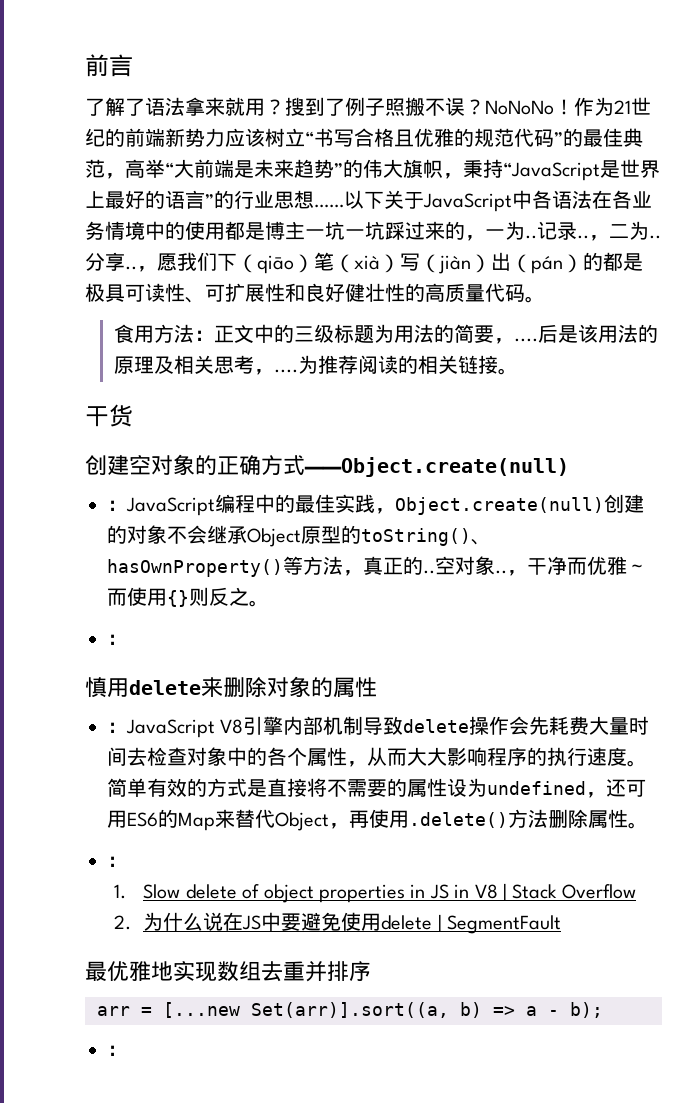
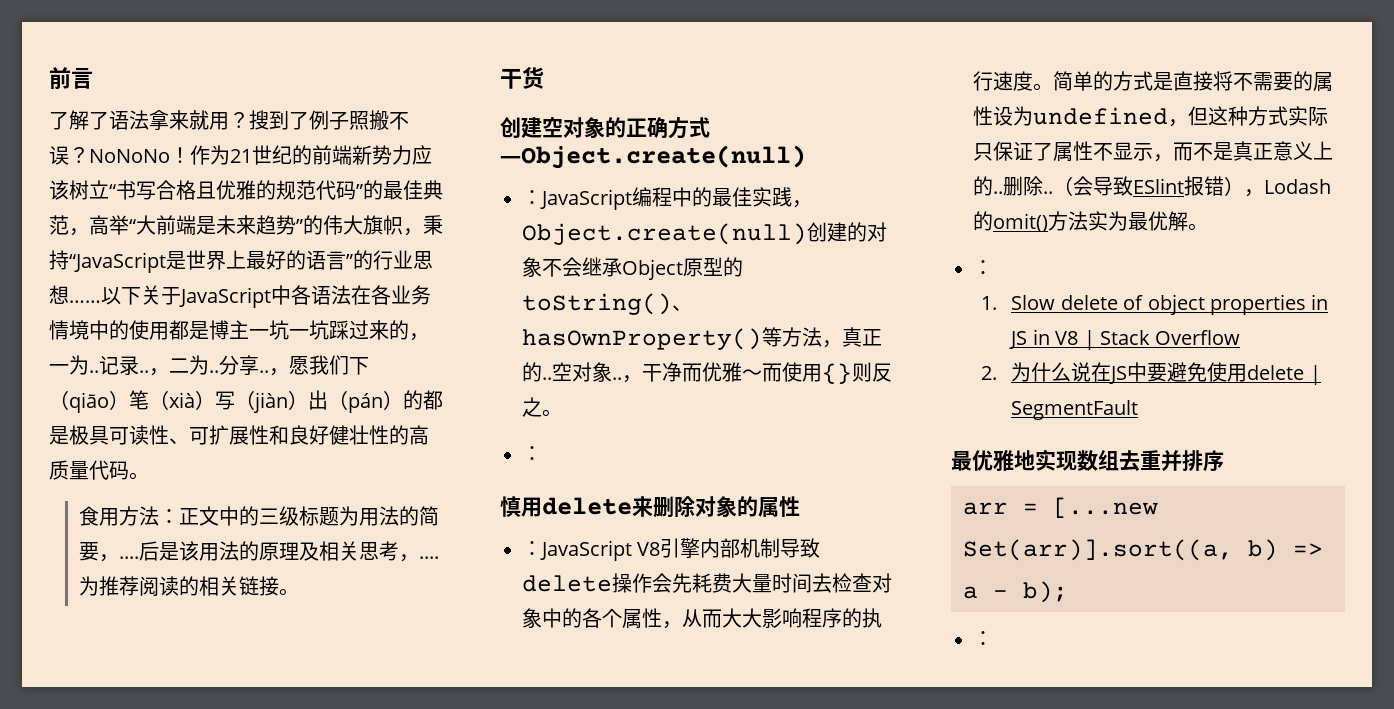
- 创建空对象的正确方式——Object.create(null)
+ 创建空对象的正确方式—Object.create(null)
- 简单有效的方式是直接将不需要的属性设为undefined，还可用ES6的Map来替代Object，再使用.delete()方法删除属性。
+ 简单的方式是直接将不需要的属性设为undefined，但这种方式实际只保证了属性不显示，而不是真正意义上的..删除..（会导致ESlint报错），Lodash的omit()方法实为最优解。

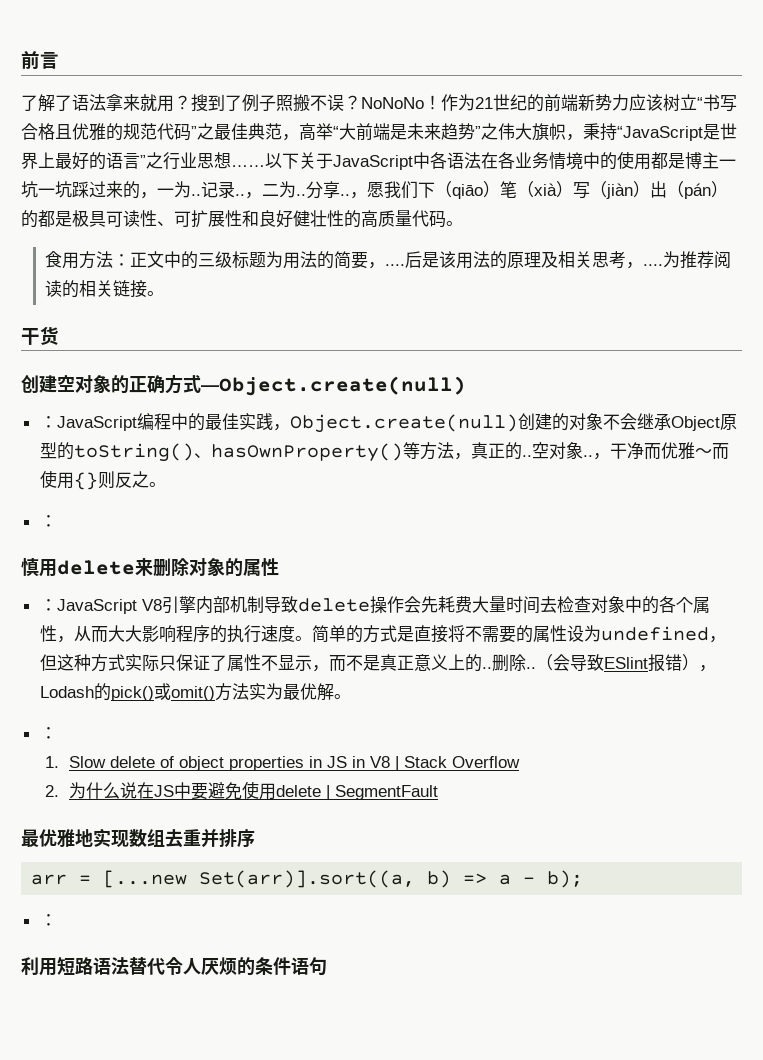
- 作为21世纪的前端新势力应该树立“书写合格且优雅的规范代码”的最佳典范，高举“大前端是未来趋势”的伟大旗帜，秉持“JavaScript是世界上最好的语言”的行业思想……
+ 作为21世纪的前端新势力应该树立“书写合格且优雅的规范代码”之最佳典范，高举“大前端是未来趋势”之伟大旗帜，秉持“JavaScript是世界上最好的语言”之行业思想……
- （会导致ESlint报错），Lodash的omit()方法实为最优解。
+ （会导致ESlint报错），Lodash的pick()或omit()方法实为最优解。
+ 利用短路语法替代令人厌烦的条件语句

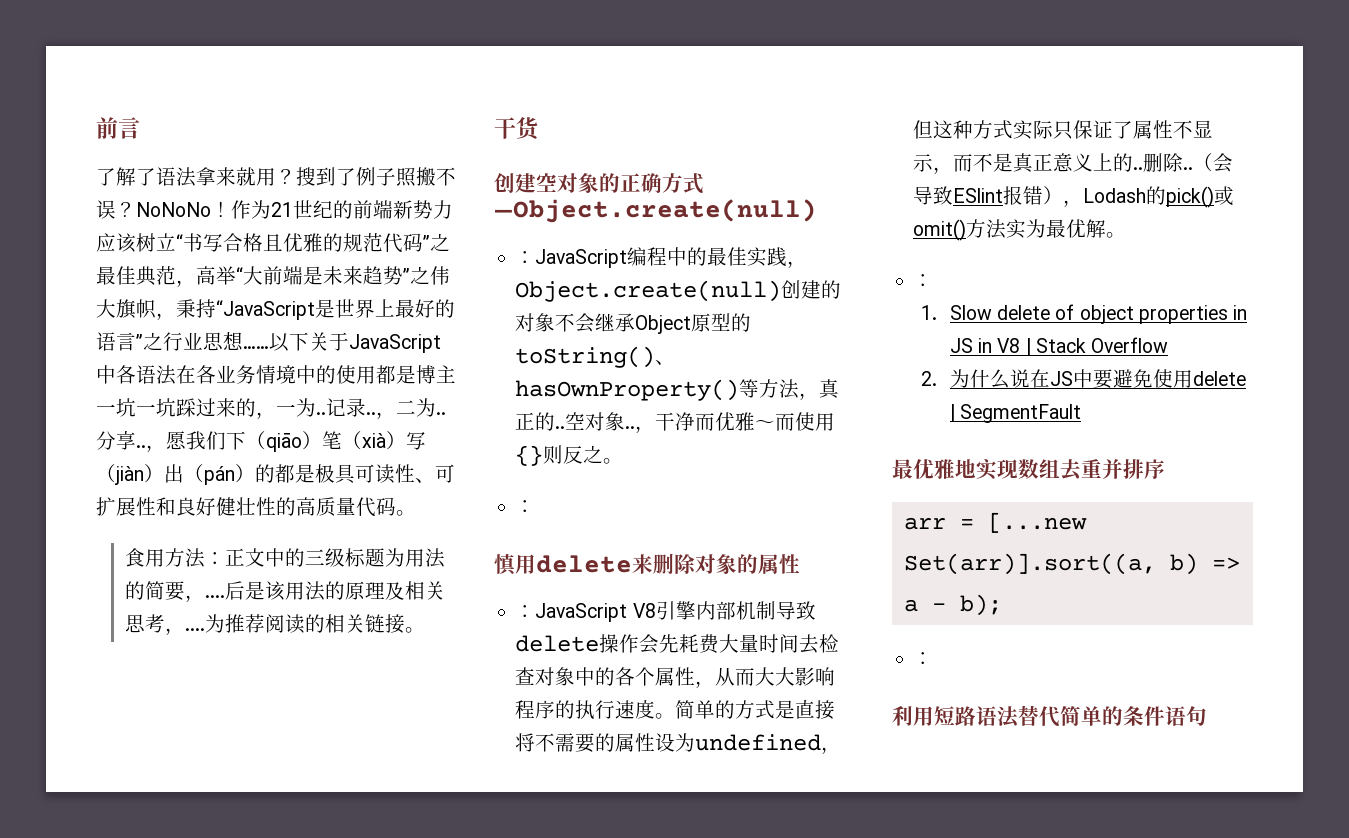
- 利用短路语法替代令人厌烦的条件语句
+ 利用短路语法替代简单的条件语句

